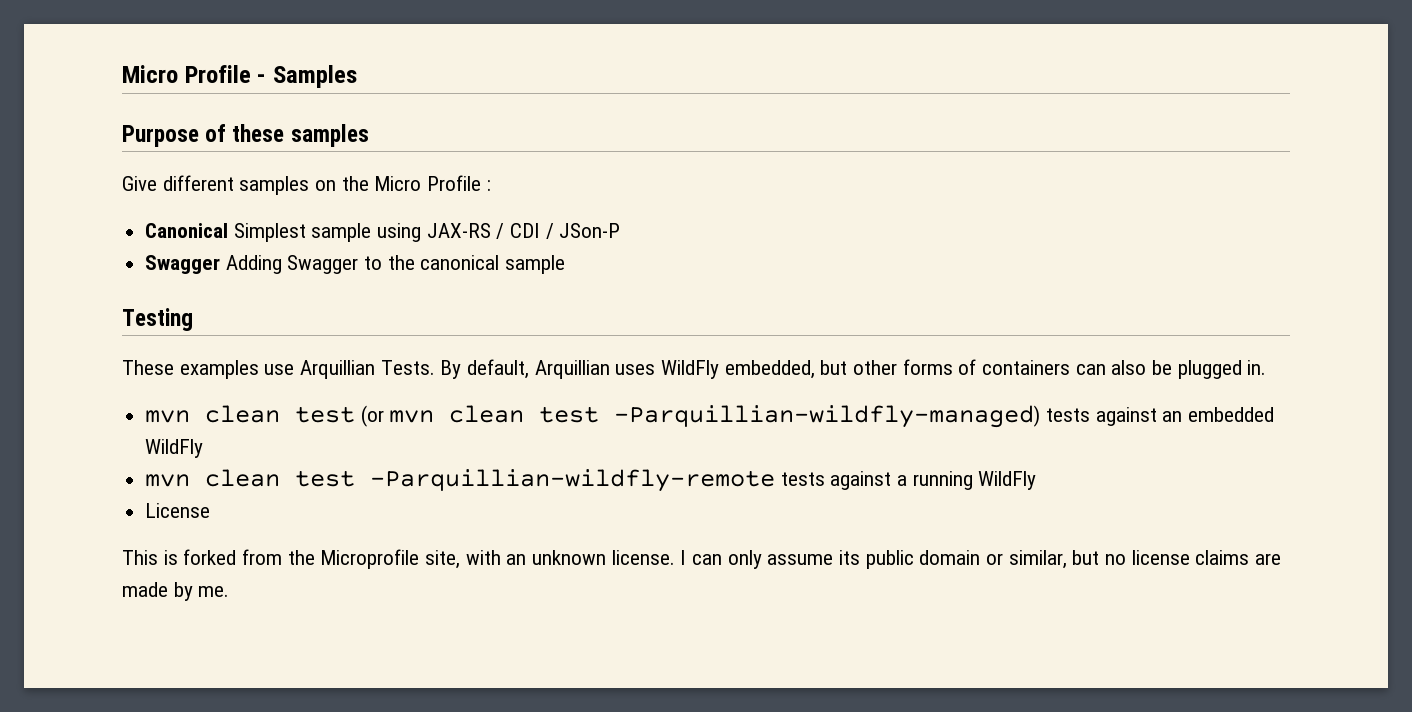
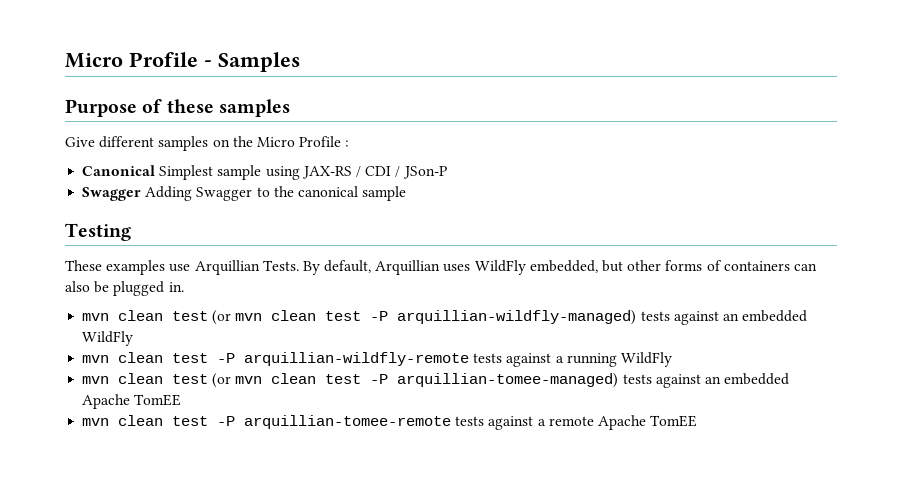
- mvn clean test (or mvn clean test -Parquillian-wildfly-managed) tests against an embedded WildFly
+ mvn clean test (or mvn clean test -P arquillian-wildfly-managed) tests against an embedded WildFly
- mvn clean test -Parquillian-wildfly-remote tests against a running WildFly
+ mvn clean test -P arquillian-wildfly-remote tests against a running WildFly
- License
- This is forked from the Microprofile site, with an unknown license. I can only assume its public domain or similar, but no license claims are made by me.
+ mvn clean test (or mvn clean test -P arquillian-tomee-managed) tests against an embedded Apache TomEE
+ mvn clean test -P arquillian-tomee-remote tests against a remote Apache TomEE

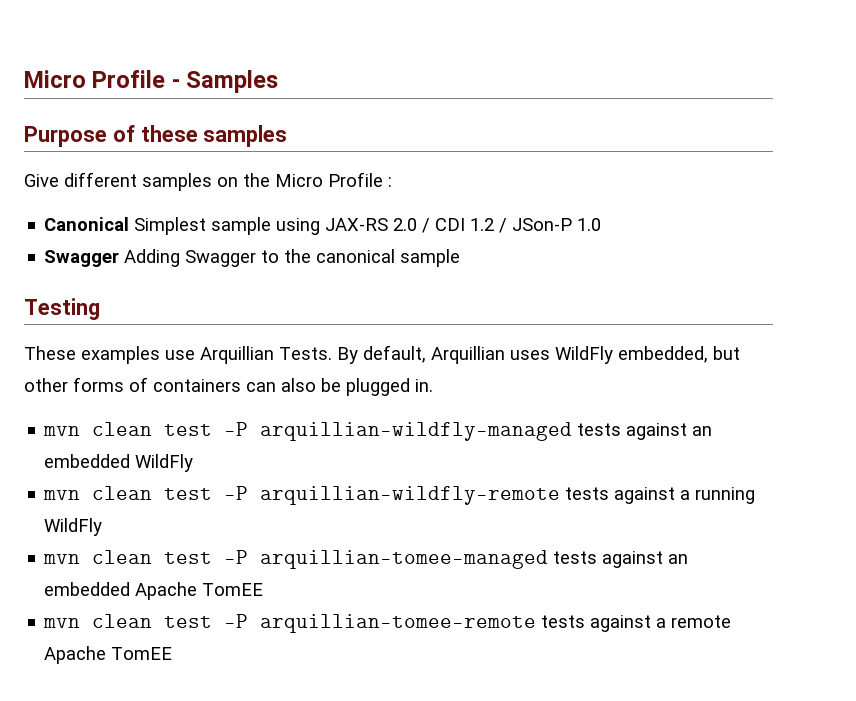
- Canonical Simplest sample using JAX-RS / CDI / JSon-P
+ Canonical Simplest sample using JAX-RS 2.0 / CDI 1.2 / JSon-P 1.0
- mvn clean test (or mvn clean test -P arquillian-wildfly-managed) tests against an embedded WildFly
+ mvn clean test -P arquillian-wildfly-managed tests against an embedded WildFly
- mvn clean test (or mvn clean test -P arquillian-tomee-managed) tests against an embedded Apache TomEE
+ mvn clean test -P arquillian-tomee-managed tests against an embedded Apache TomEE

